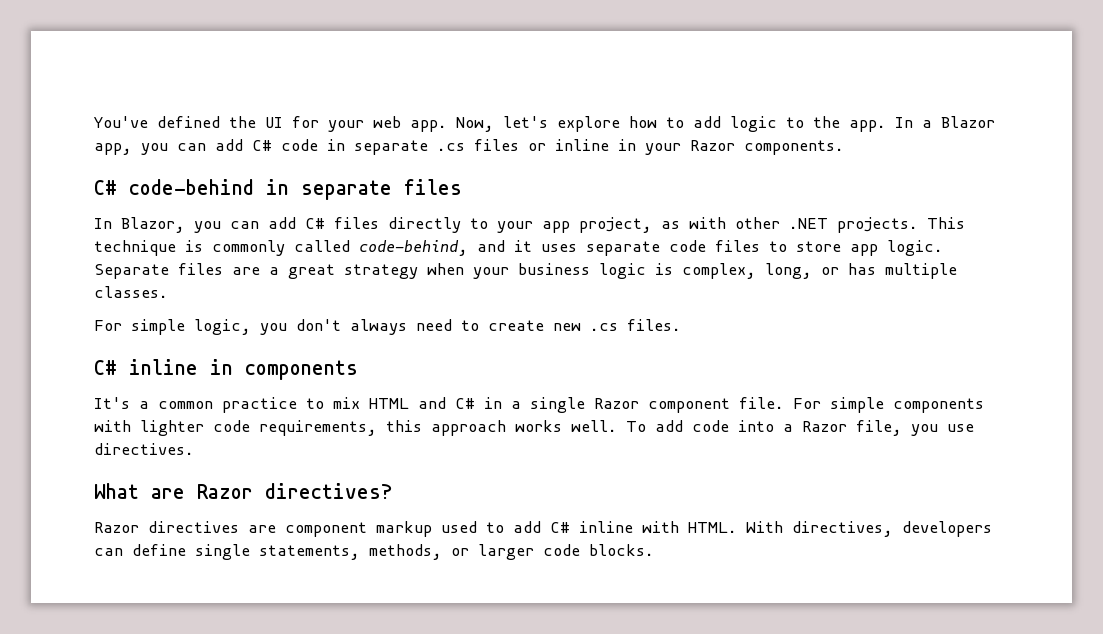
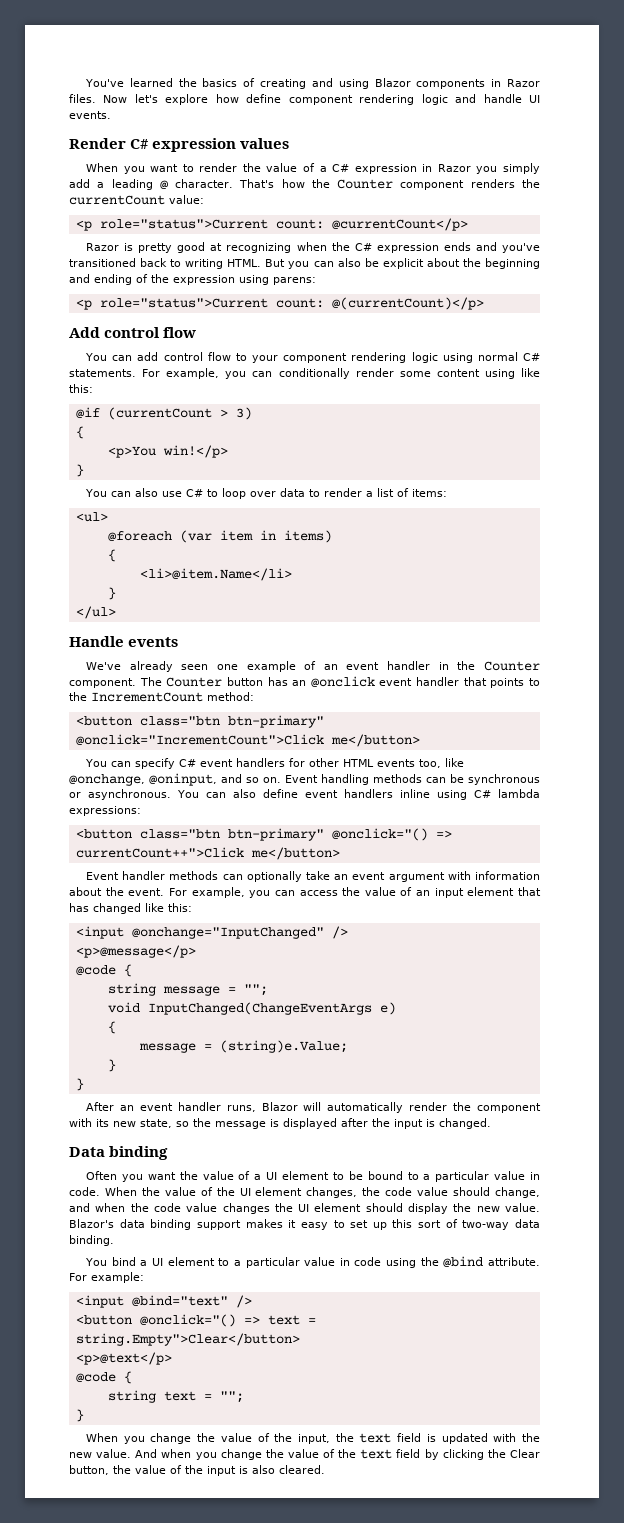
- You've defined the UI for your web app. Now, let's explore how to add logic to the app. In a Blazor app, you can add C# code in separate .cs files or inline in your Razor components.
- C# code-behind in separate files
- In Blazor, you can add C# files directly to your app project, as with other .NET projects. This technique is commonly called code-behind, and it uses separate code files to store app logic. Separate files are a great strategy when your business logic is complex, long, or has multiple classes.
- For simple logic, you don't always need to create new .cs files.
- C# inline in components
- It's a common practice to mix HTML and C# in a single Razor component file. For simple components with lighter code requirements, this approach works well. To add code into a Razor file, you use directives.
- What are Razor directives?
- Razor directives are component markup used to add C# inline with HTML. With directives, developers can define single statements, methods, or larger code blocks.
+ You've learned the basics of creating and using Blazor components in Razor files. Now let's explore how define component rendering logic and handle UI events.
+ Render C# expression values
+ When you want to render the value of a C# expression in Razor you simply add a leading @ character. That's how the Counter component renders the currentCount value:
+ <p role="status">Current count: @currentCount</p>
+ Razor is pretty good at recognizing when the C# expression ends and you've transitioned back to writing HTML. But you can also be explicit about the beginning and ending of the expression using parens:
+ <p role="status">Current count: @(currentCount)</p>
+ Add control flow
+ You can add control flow to your component rendering logic using normal C# statements. For example, you can conditionally render some content using like this:
+ @if (currentCount > 3)
+ {
+ <p>You win!</p>
+ }
+ You can also use C# to loop over data to render a list of items:
+ <ul>
+ @foreach (var item in items)
+ {
+ <li>@item.Name</li>
+ }
+ </ul>
+ Handle events
+ We've already seen one example of an event handler in the Counter component. The Counter button has an @onclick event handler that points to the IncrementCount method:
+ <button class="btn btn-primary" @onclick="IncrementCount">Click me</button>
+ You can specify C# event handlers for other HTML events too, like @onchange, @oninput, and so on. Event handling methods can be synchronous or asynchronous. You can also define event handlers inline using C# lambda expressions:
+ <button class="btn btn-primary" @onclick="() => currentCount++">Click me</button>
+ Event handler methods can optionally take an event argument with information about the event. For example, you can access the value of an input element that has changed like this:
+ <input @onchange="InputChanged" />
+ <p>@message</p>
+ @code {
+ string message = "";
+ void InputChanged(ChangeEventArgs e)
+ {
+ message = (string)e.Value;
+ }
+ }
+ After an event handler runs, Blazor will automatically render the component with its new state, so the message is displayed after the input is changed.
+ Data binding
+ Often you want the value of a UI element to be bound to a particular value in code. When the value of the UI element changes, the code value should change, and when the code value changes the UI element should display the new value. Blazor's data binding support makes it easy to set up this sort of two-way data binding.
+ You bind a UI element to a particular value in code using the @bind attribute. For example:
+ <input @bind="text" />
+ <button @onclick="() => text = string.Empty">Clear</button>
+ <p>@text</p>
+ @code {
+ string text = "";
+ }
+ When you change the value of the input, the text field is updated with the new value. And when you change the value of the text field by clicking the Clear button, the value of the input is also cleared.

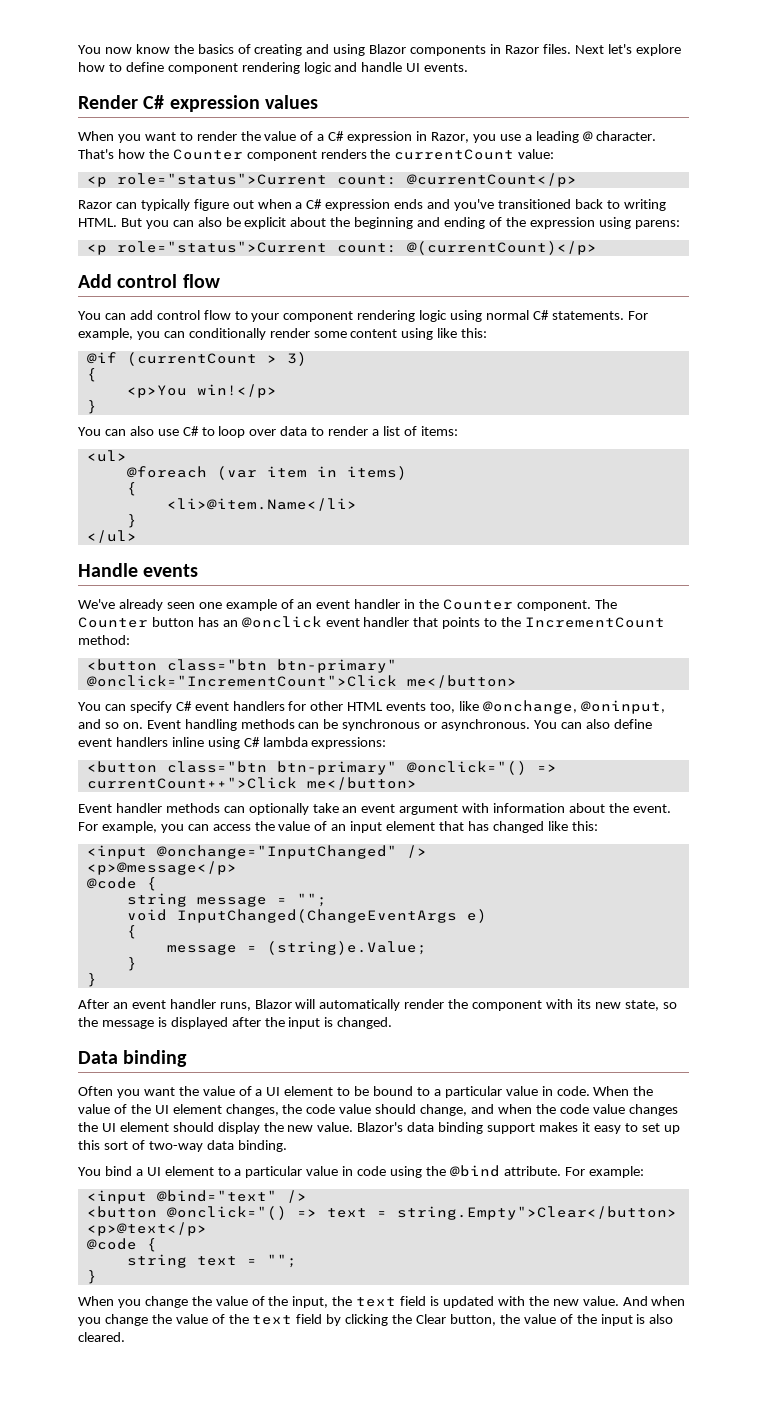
- You've learned the basics of creating and using Blazor components in Razor files.
+ You now know the basics of creating and using Blazor components in Razor files.
- Now let's explore how define component rendering logic and handle UI events.
+ Next let's explore how to define component rendering logic and handle UI events.
- When you want to render the value of a C# expression in Razor you simply add a leading @ character.
+ When you want to render the value of a C# expression in Razor, you use a leading @ character.
- Razor is pretty good at recognizing when the C# expression ends and you've transitioned back to writing HTML.
+ Razor can typically figure out when a C# expression ends and you've transitioned back to writing HTML.

